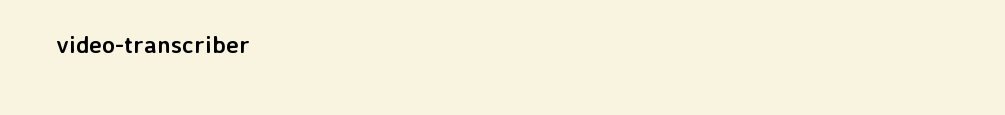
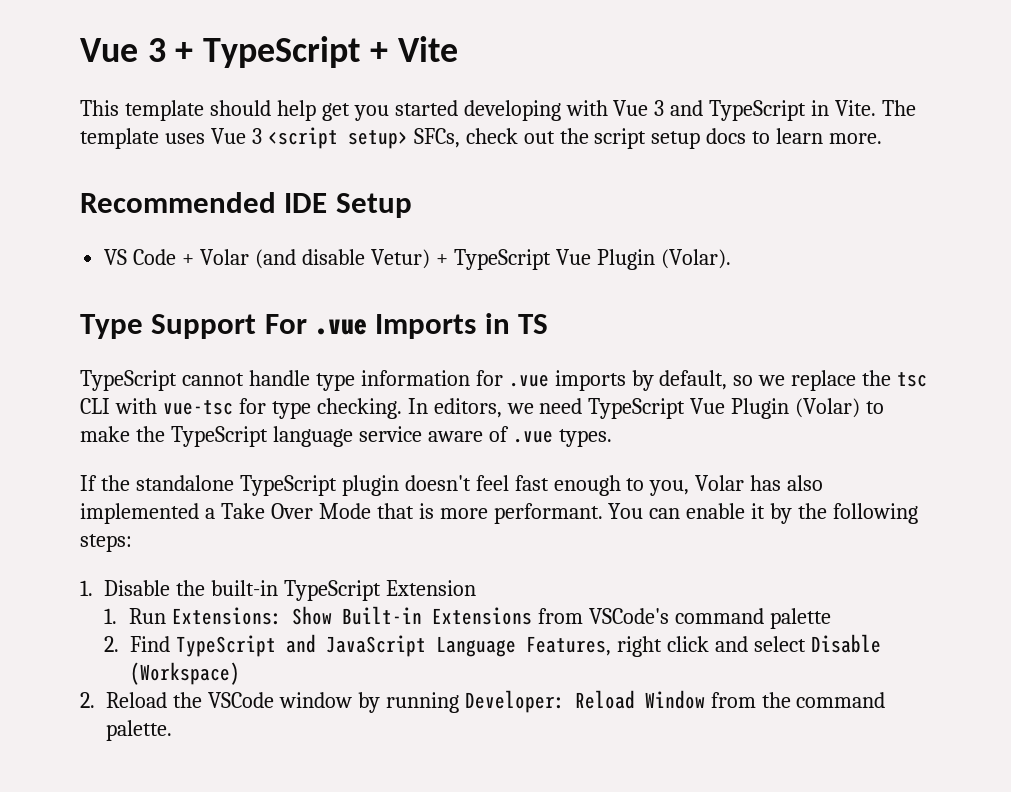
- video-transcriber
+ Vue 3 + TypeScript + Vite
+ This template should help get you started developing with Vue 3 and TypeScript in Vite. The template uses Vue 3 <script setup> SFCs, check out the script setup docs to learn more.
+ Recommended IDE Setup
+ VS Code + Volar (and disable Vetur) + TypeScript Vue Plugin (Volar).
+ Type Support For .vue Imports in TS
+ TypeScript cannot handle type information for .vue imports by default, so we replace the tsc CLI with vue-tsc for type checking. In editors, we need TypeScript Vue Plugin (Volar) to make the TypeScript language service aware of .vue types.
+ If the standalone TypeScript plugin doesn't feel fast enough to you, Volar has also implemented a Take Over Mode that is more performant. You can enable it by the following steps:
+ 1. Disable the built-in TypeScript Extension
+ 1. Run Extensions: Show Built-in Extensions from VSCode's command palette
+ 2. Find TypeScript and JavaScript Language Features, right click and select Disable (Workspace)
+ 2. Reload the VSCode window by running Developer: Reload Window from the command palette.

